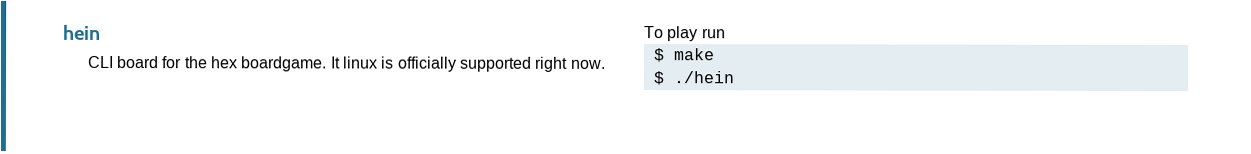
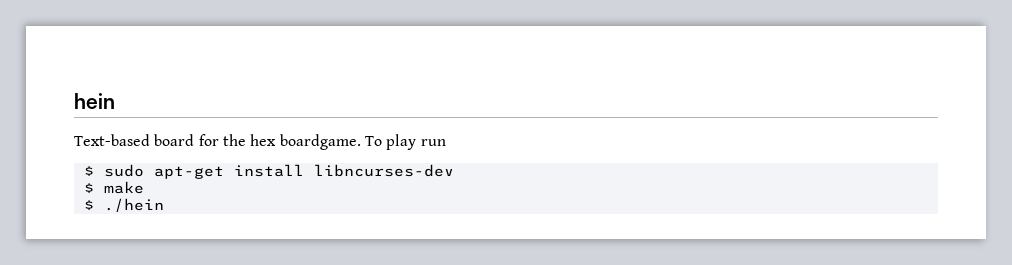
- CLI board for the hex boardgame.
+ Text-based board for the hex boardgame.
- It linux is officially supported right now. To play run
+ To play run
+ $ sudo apt-get install libncurses-dev

